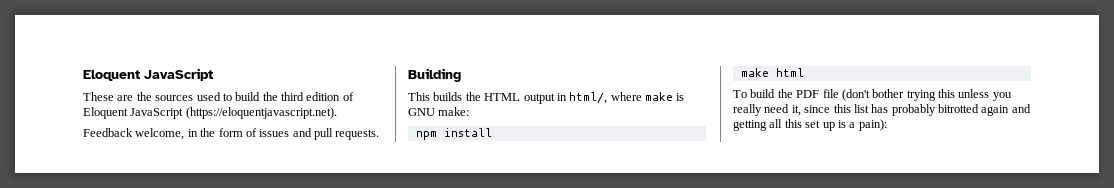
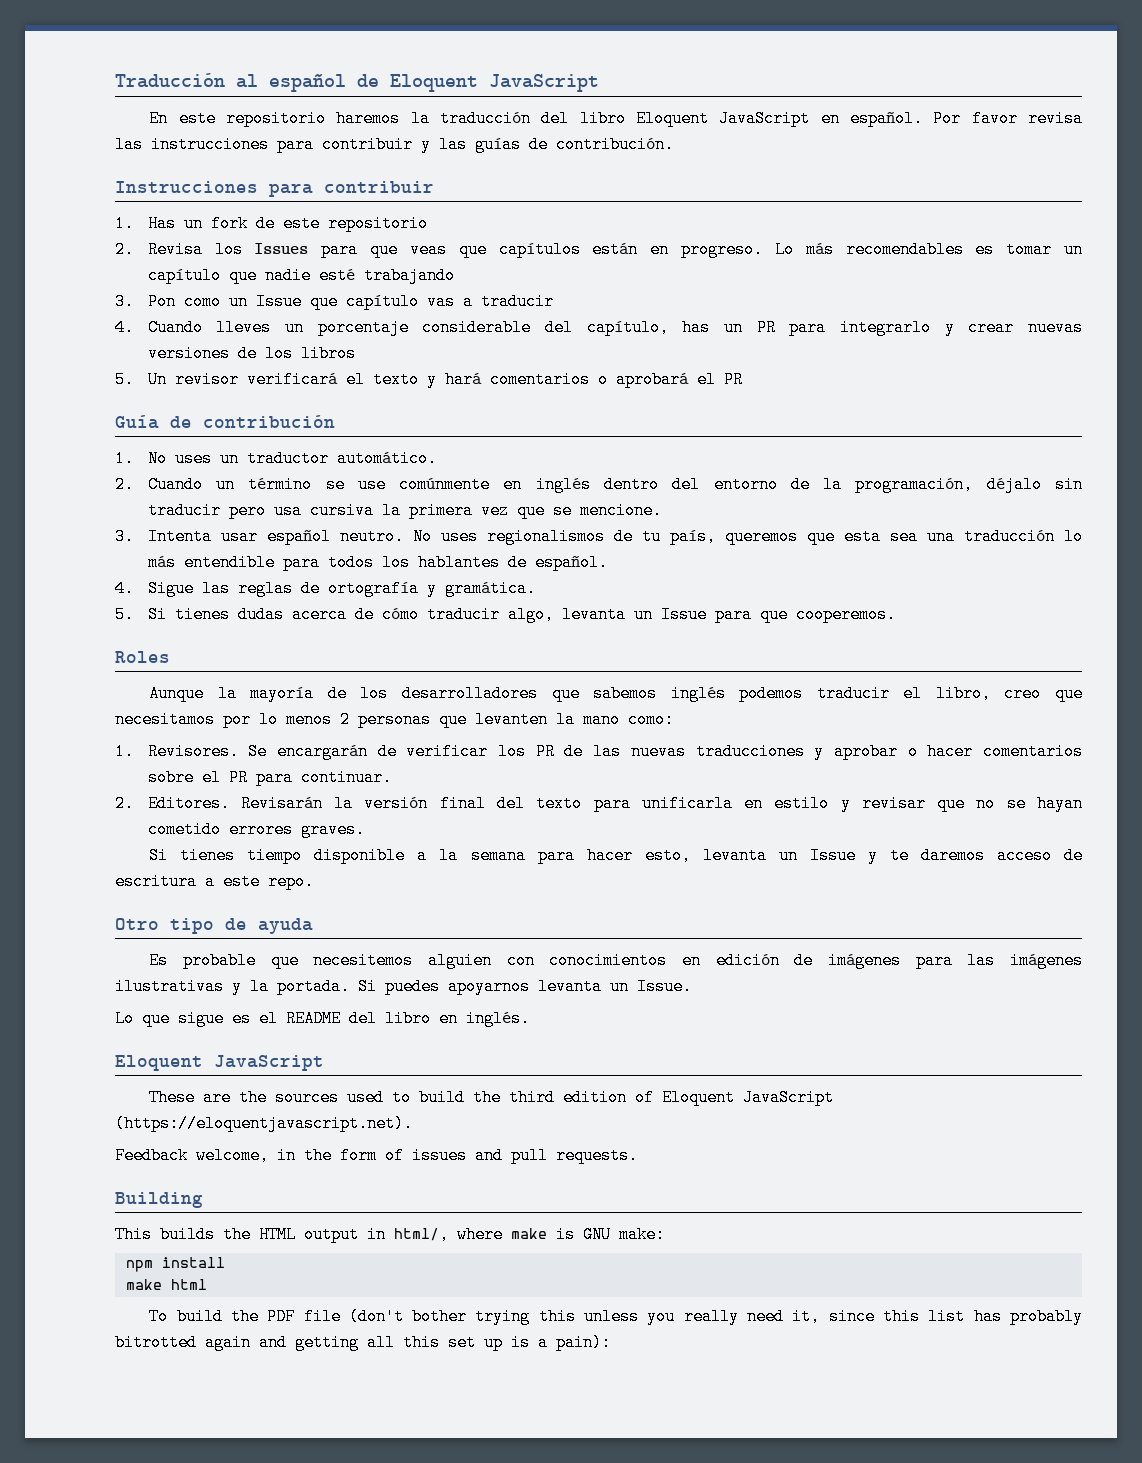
+ Traducción al español de Eloquent JavaScript
+ En este repositorio haremos la traducción del libro Eloquent JavaScript en español. Por favor revisa las instrucciones para contribuir y las guías de contribución.
+ Instrucciones para contribuir
+ 1. Has un fork de este repositorio
+ 2. Revisa los Issues para que veas que capítulos están en progreso. Lo más recomendables es tomar un capítulo que nadie esté trabajando
+ 3. Pon como un Issue que capítulo vas a traducir
+ 4. Cuando lleves un porcentaje considerable del capítulo, has un PR para integrarlo y crear nuevas versiones de los libros
+ 5. Un revisor verificará el texto y hará comentarios o aprobará el PR
+ Guía de contribución
+ 1. No uses un traductor automático.
+ 2. Cuando un término se use comúnmente en inglés dentro del entorno de la programación, déjalo sin traducir pero usa cursiva la primera vez que se mencione.
+ 3. Intenta usar español neutro. No uses regionalismos de tu país, queremos que esta sea una traducción lo más entendible para todos los hablantes de español.
+ 4. Sigue las reglas de ortografía y gramática.
+ 5. Si tienes dudas acerca de cómo traducir algo, levanta un Issue para que cooperemos.
+ Roles
+ Aunque la mayoría de los desarrolladores que sabemos inglés podemos traducir el libro, creo que necesitamos por lo menos 2 personas que levanten la mano como:
+ 1. Revisores. Se encargarán de verificar los PR de las nuevas traducciones y aprobar o hacer comentarios sobre el PR para continuar.
+ 2. Editores. Revisarán la versión final del texto para unificarla en estilo y revisar que no se hayan cometido errores graves.
+ Si tienes tiempo disponible a la semana para hacer esto, levanta un Issue y te daremos acceso de escritura a este repo.
+ Otro tipo de ayuda
+ Es probable que necesitemos alguien con conocimientos en edición de imágenes para las imágenes ilustrativas y la portada. Si puedes apoyarnos levanta un Issue.
+ Lo que sigue es el README del libro en inglés.

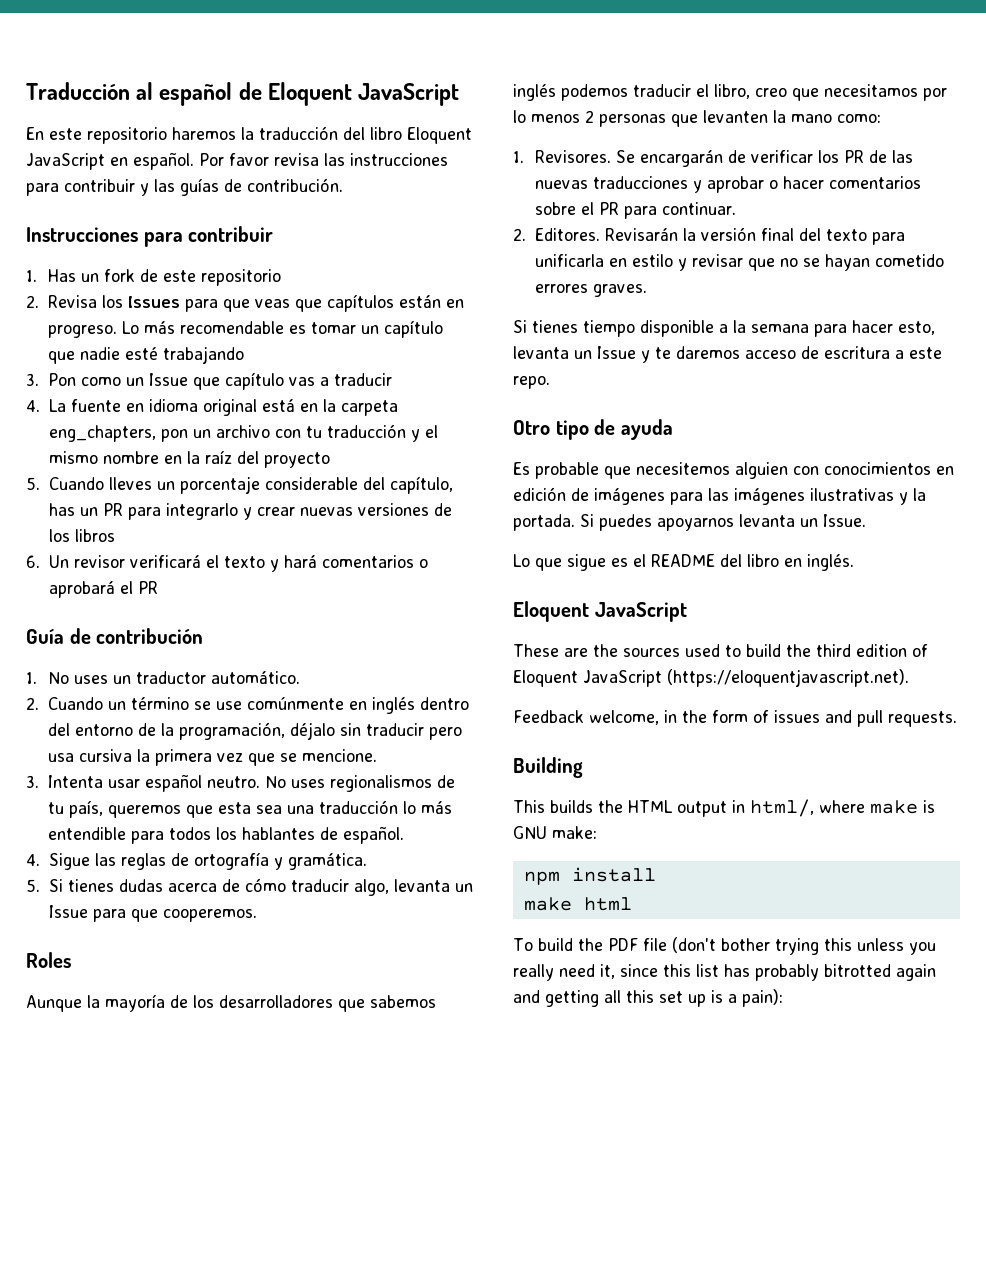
- Lo más recomendables es tomar un capítulo que nadie esté trabajando
+ Lo más recomendable es tomar un capítulo que nadie esté trabajando
- 4. Cuando lleves un porcentaje considerable del capítulo, has un PR para integrarlo y crear nuevas versiones de los libros
+ 4. La fuente en idioma original está en la carpeta eng_chapters, pon un archivo con tu traducción y el mismo nombre en la raíz del proyecto
+ 5. Cuando lleves un porcentaje considerable del capítulo, has un PR para integrarlo y crear nuevas versiones de los libros
- 5. Un revisor verificará el texto y hará comentarios o aprobará el PR
+ 6. Un revisor verificará el texto y hará comentarios o aprobará el PR

